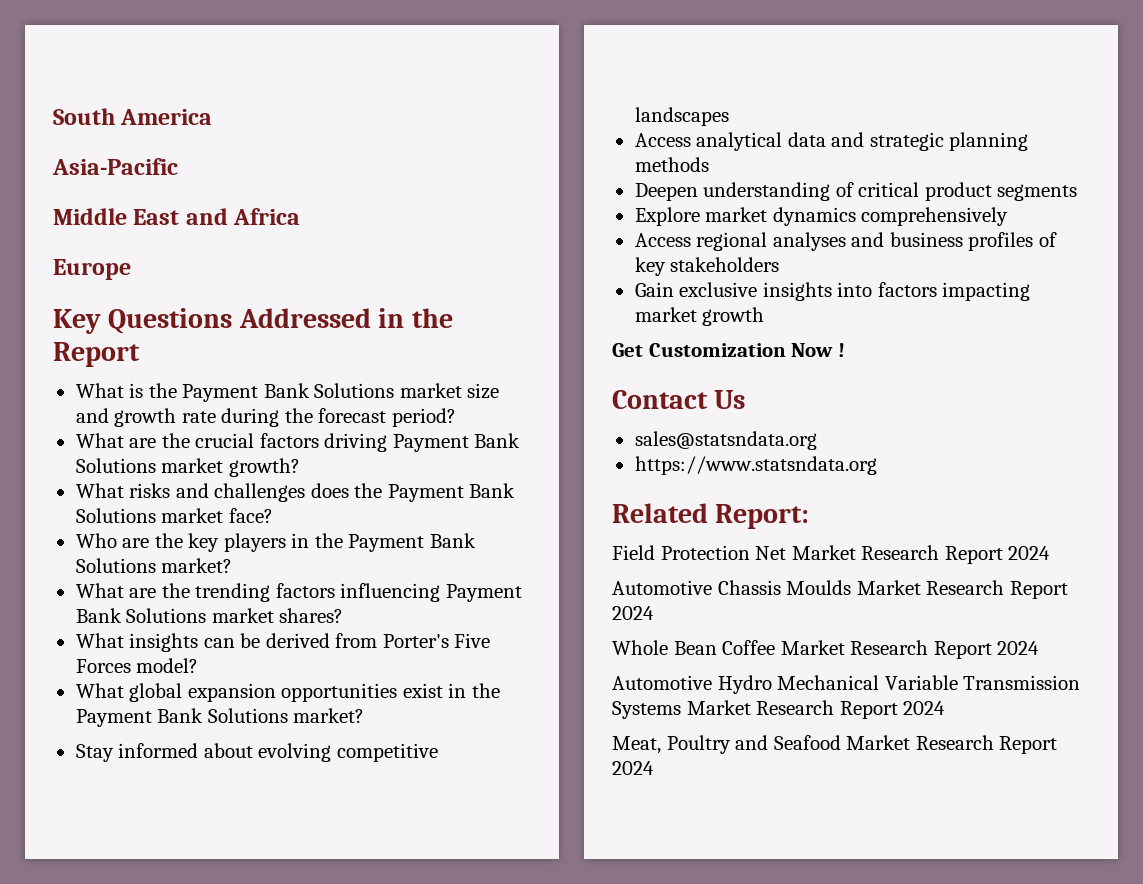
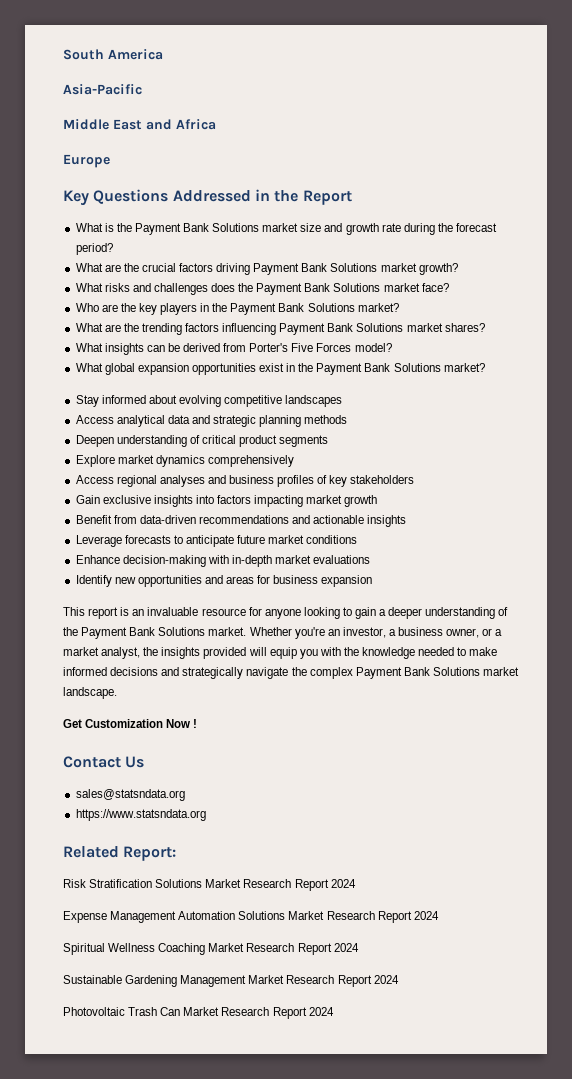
+ Benefit from data-driven recommendations and actionable insights
+ Leverage forecasts to anticipate future market conditions
+ Enhance decision-making with in-depth market evaluations
+ Identify new opportunities and areas for business expansion
+ This report is an invaluable resource for anyone looking to gain a deeper understanding of the Payment Bank Solutions market. Whether you're an investor, a business owner, or a market analyst, the insights provided will equip you with the knowledge needed to make informed decisions and strategically navigate the complex Payment Bank Solutions market landscape.
- Field Protection Net Market Research Report 2024
- Automotive Chassis Moulds Market Research Report 2024
- Whole Bean Coffee Market Research Report 2024
- Automotive Hydro Mechanical Variable Transmission Systems Market Research Report 2024
- Meat, Poultry and Seafood Market Research Report 2024
+ Risk Stratification Solutions Market Research Report 2024
+ Expense Management Automation Solutions Market Research Report 2024
+ Spiritual Wellness Coaching Market Research Report 2024
+ Sustainable Gardening Management Market Research Report 2024
+ Photovoltaic Trash Can Market Research Report 2024

